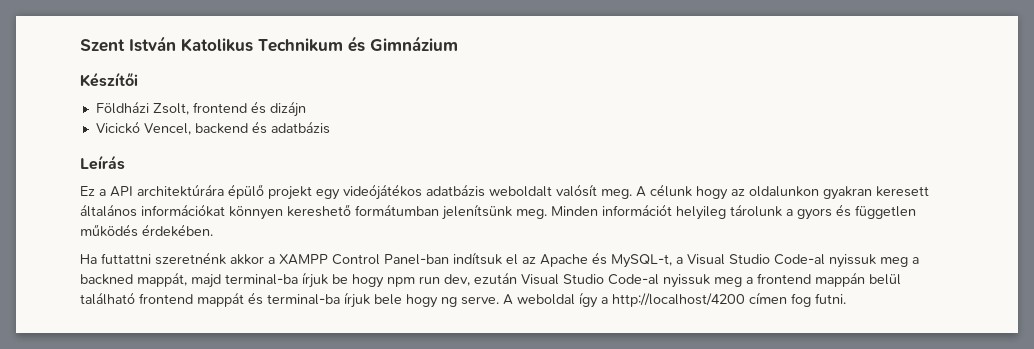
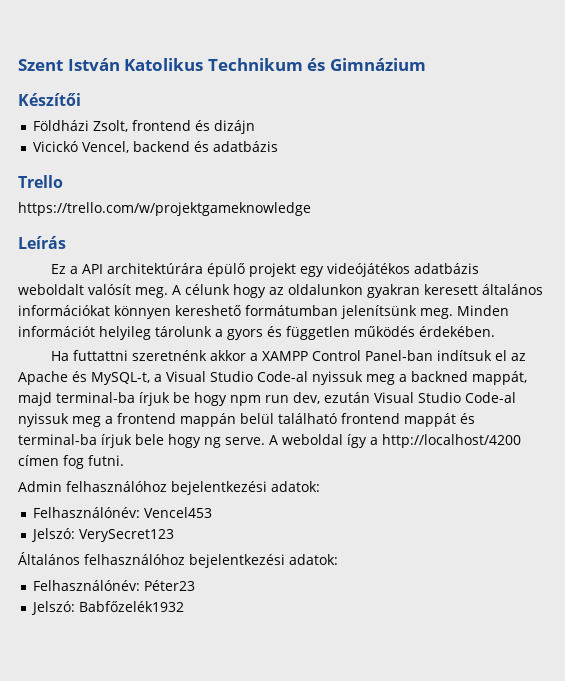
+ Trello
+ https://trello.com/w/projektgameknowledge
+ Admin felhasználóhoz bejelentkezési adatok:
+ Felhasználónév: Vencel453
+ Jelszó: VerySecret123
+ Általános felhasználóhoz bejelentkezési adatok:
+ Felhasználónév: Péter23
+ Jelszó: Babfőzelék1932

